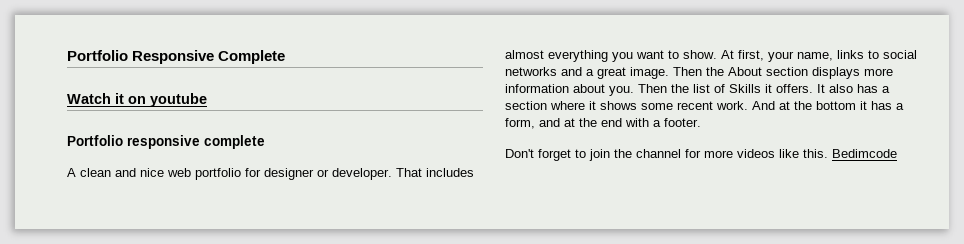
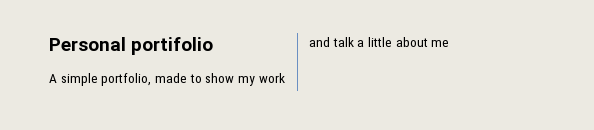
- Portfolio Responsive Complete
- Watch it on youtube
- Portfolio responsive complete
- A clean and nice web portfolio for designer or developer. That includes almost everything you want to show. At first, your name, links to social networks and a great image. Then the About section displays more information about you. Then the list of Skills it offers. It also has a section where it shows some recent work. And at the bottom it has a form, and at the end with a footer.
- Don't forget to join the channel for more videos like this. Bedimcode
+ Personal portifolio
+ A simple portfolio, made to show my work and talk a little about me

